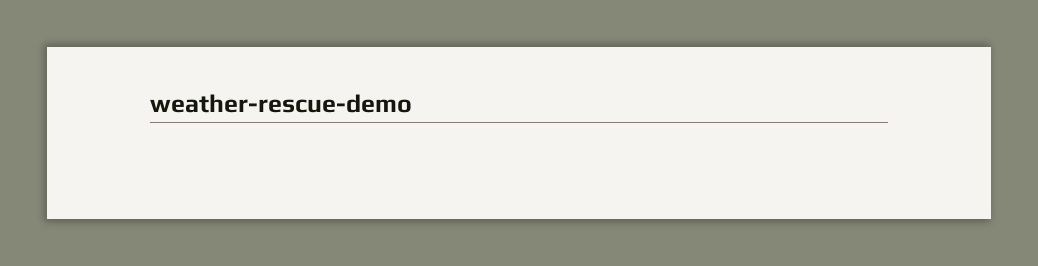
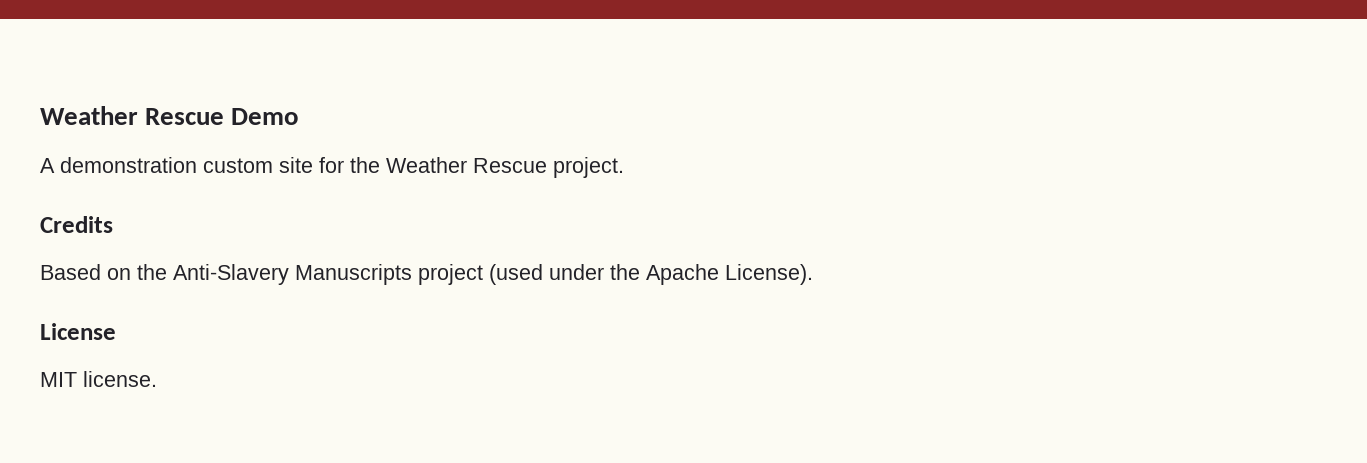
- weather-rescue-demo
+ Weather Rescue Demo
+ A demonstration custom site for the Weather Rescue project.
+ Credits
+ Based on the Anti-Slavery Manuscripts project (used under the Apache License).
+ License
+ MIT license.

